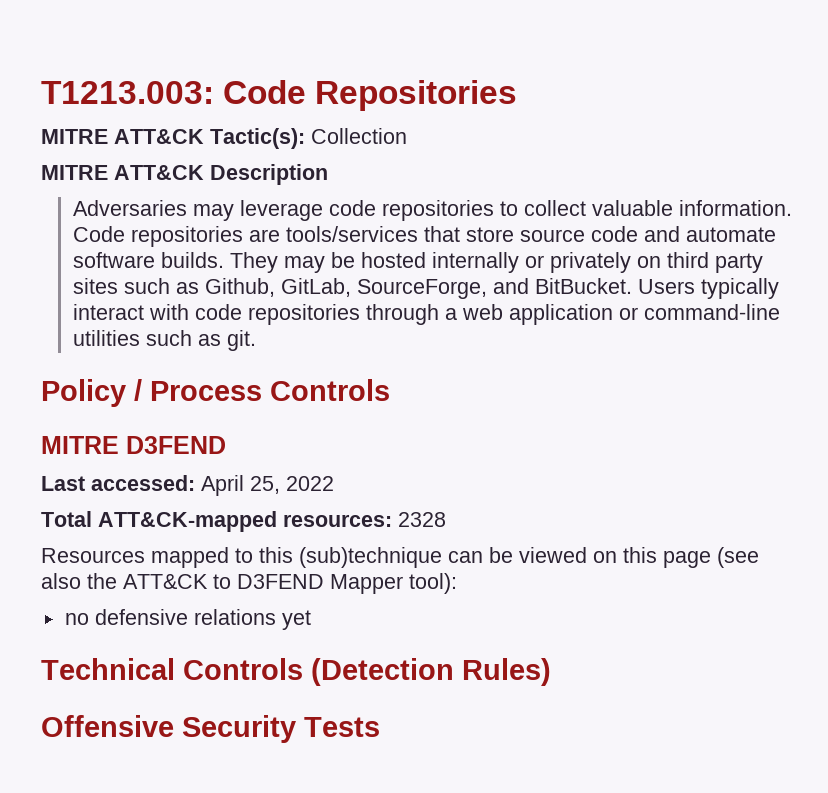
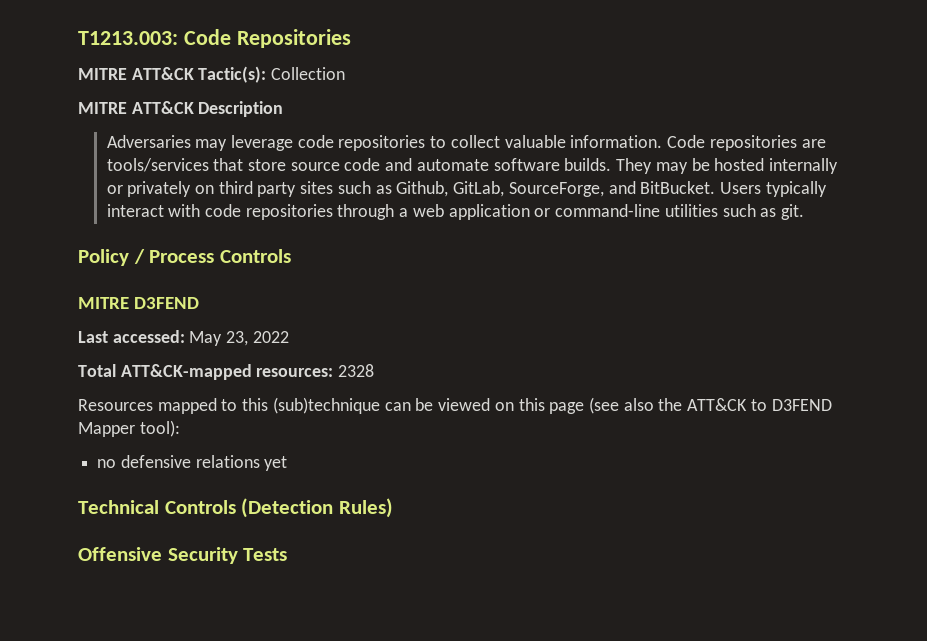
- Last accessed: April 25, 2022
+ Last accessed: May 23, 2022

